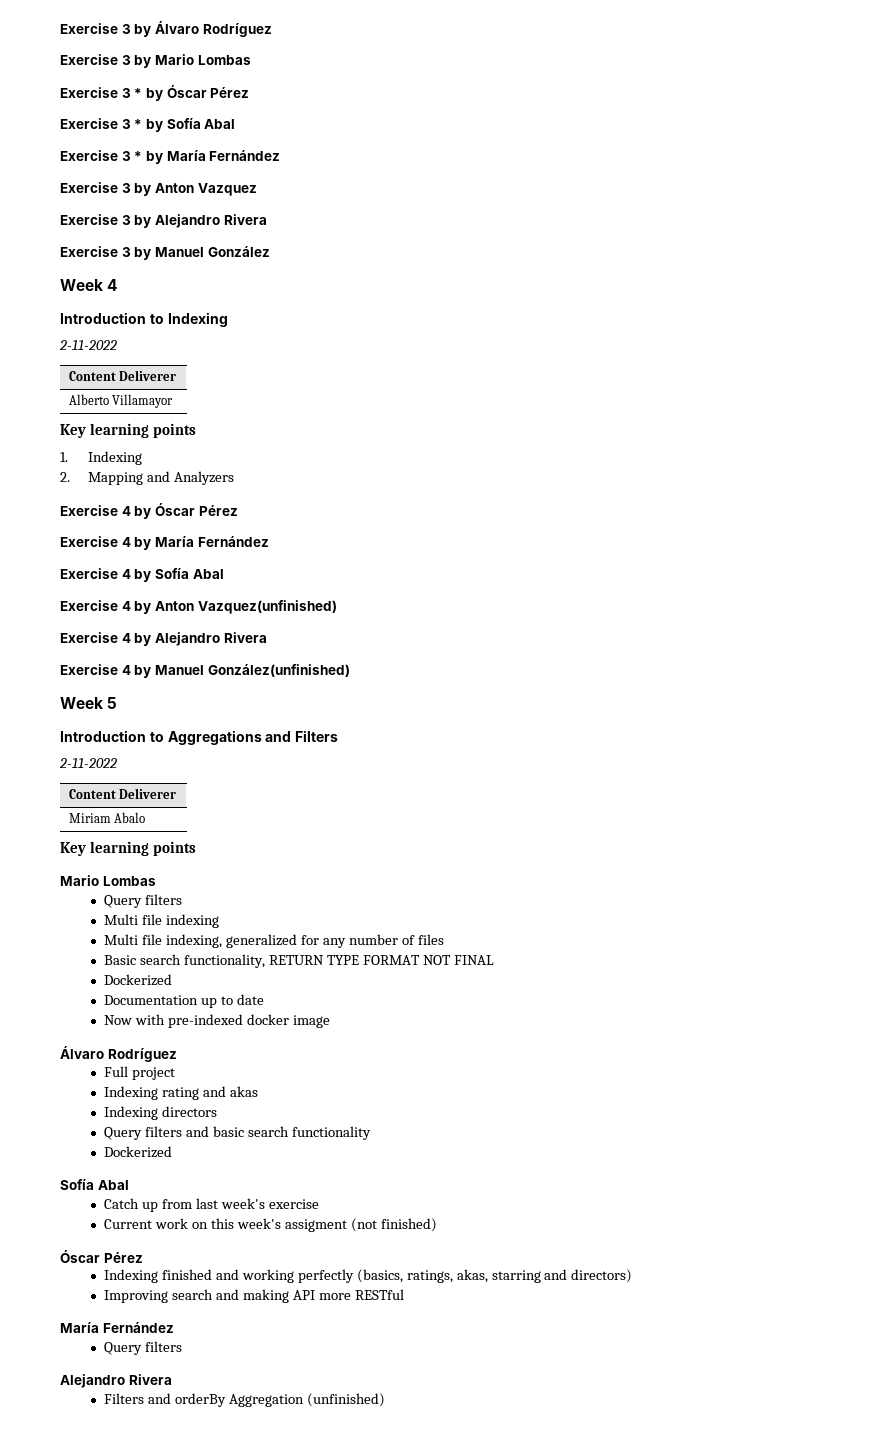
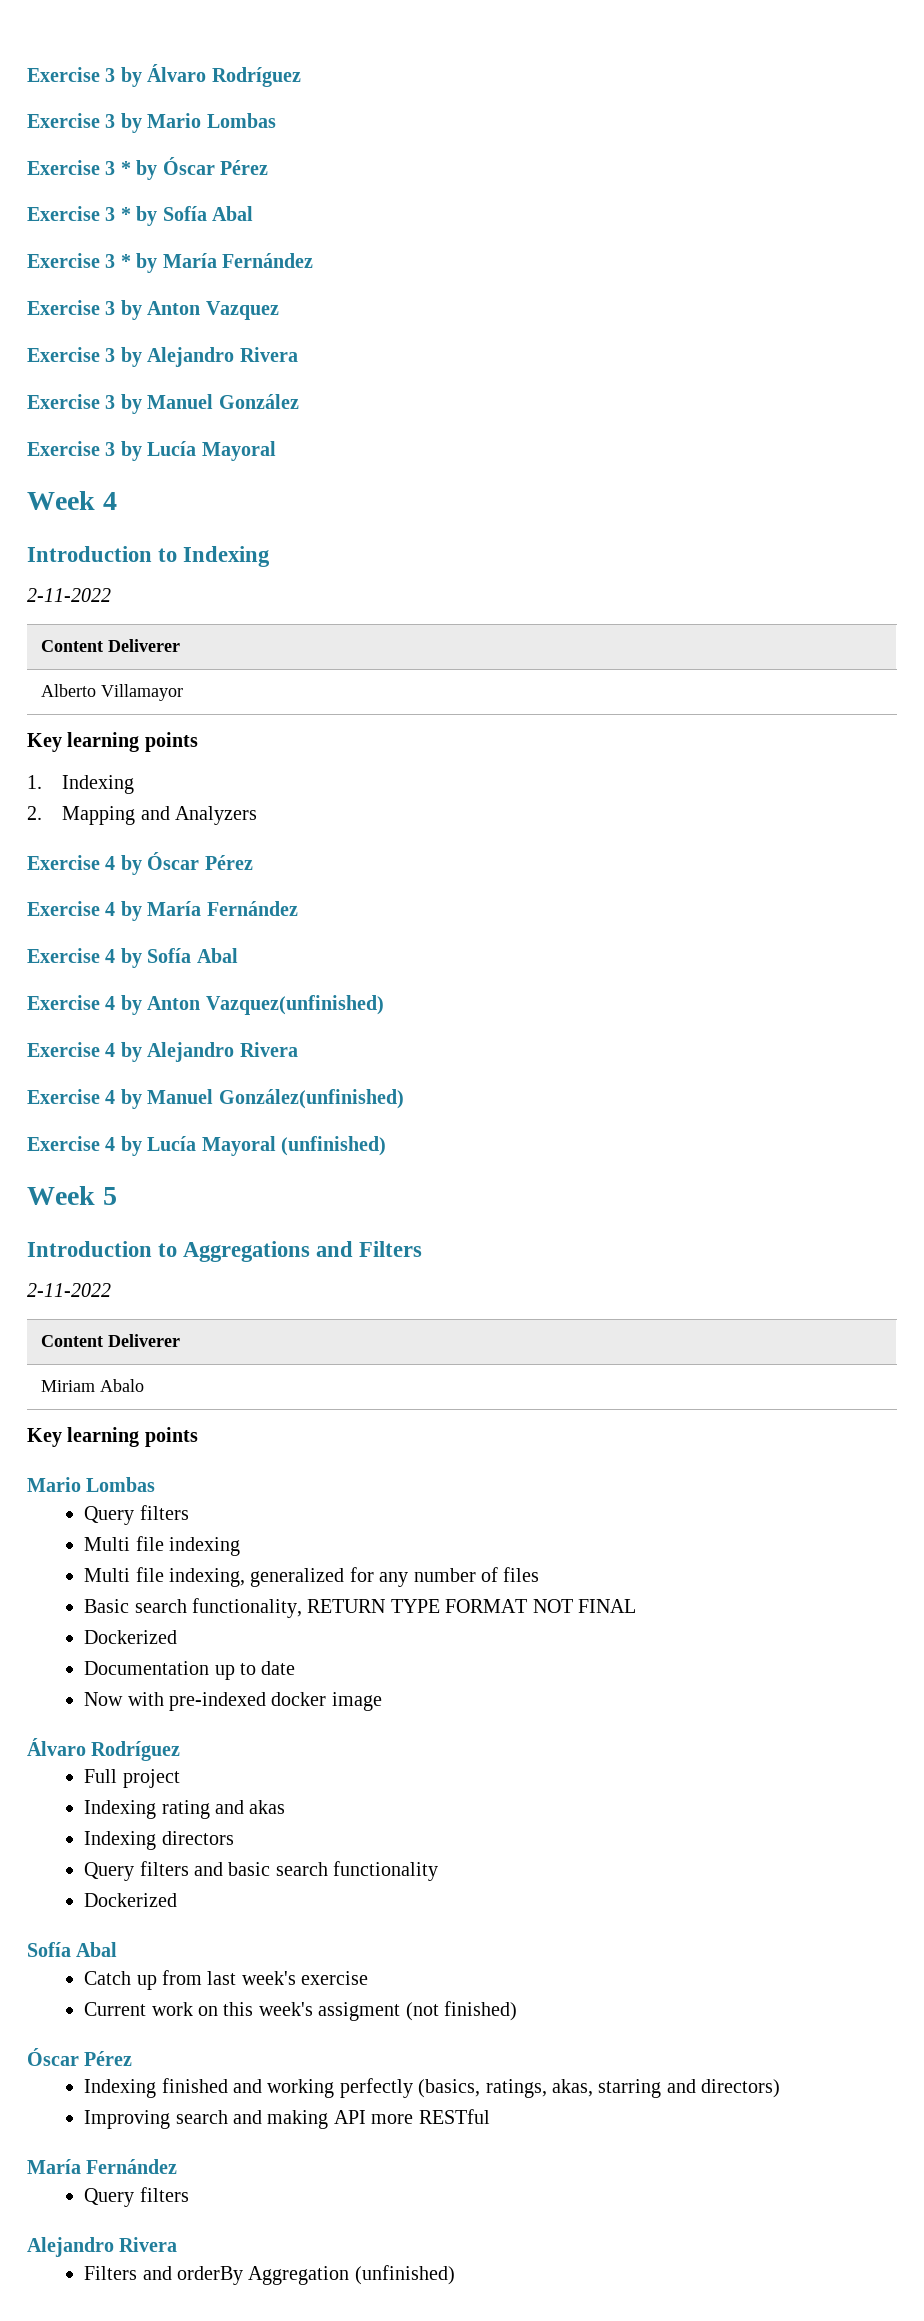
+ Exercise 3 by Lucía Mayoral
+ Exercise 4 by Lucía Mayoral (unfinished)

